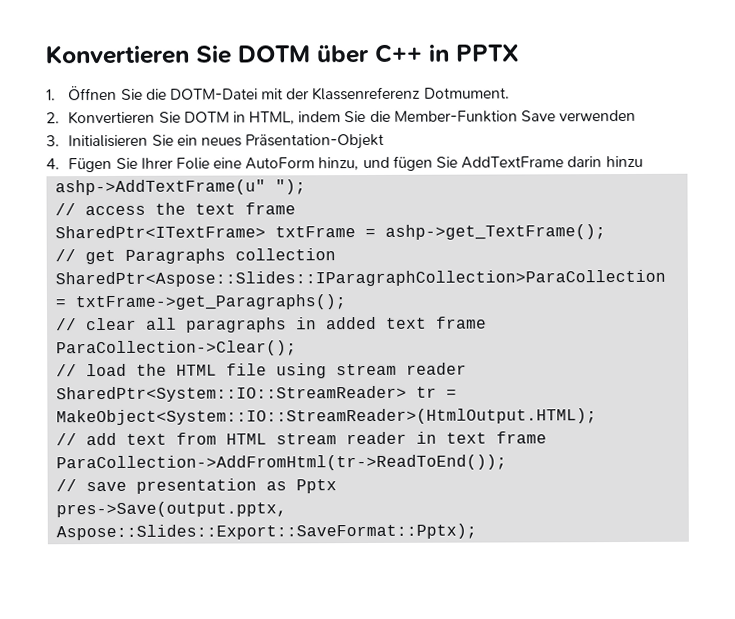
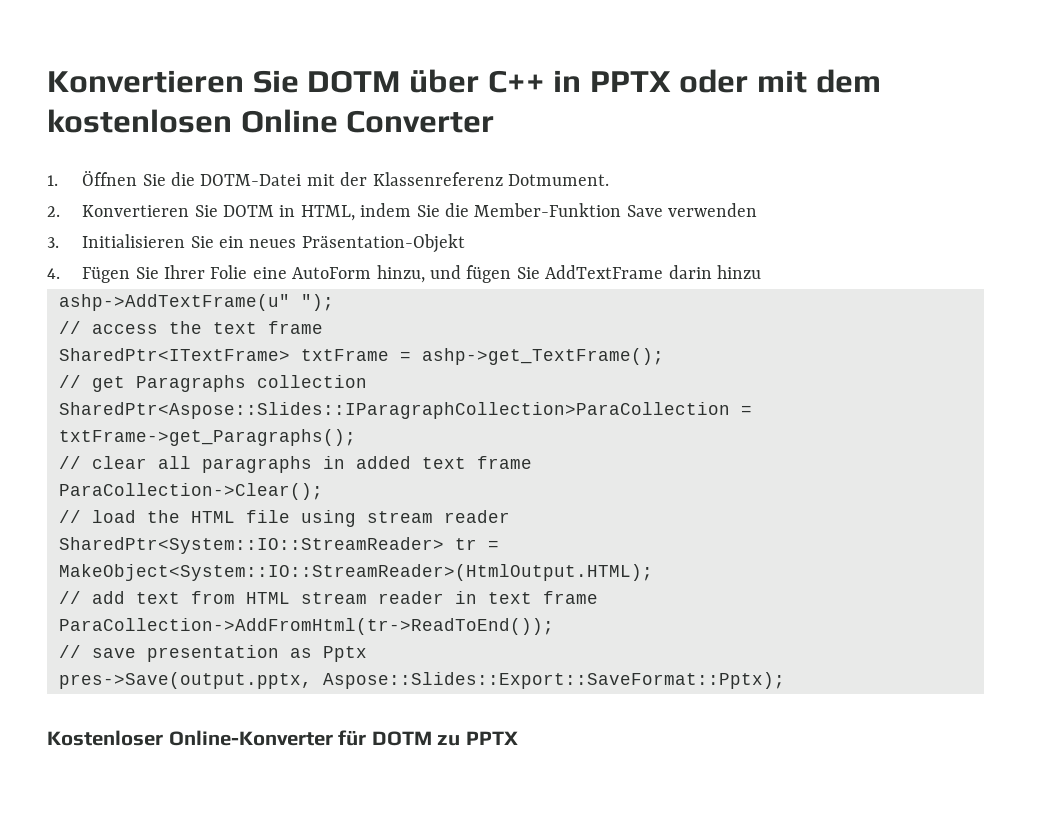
- Konvertieren Sie DOTM über C++ in PPTX
+ Konvertieren Sie DOTM über C++ in PPTX oder mit dem kostenlosen Online Converter
+ Kostenloser Online-Konverter für DOTM zu PPTX

